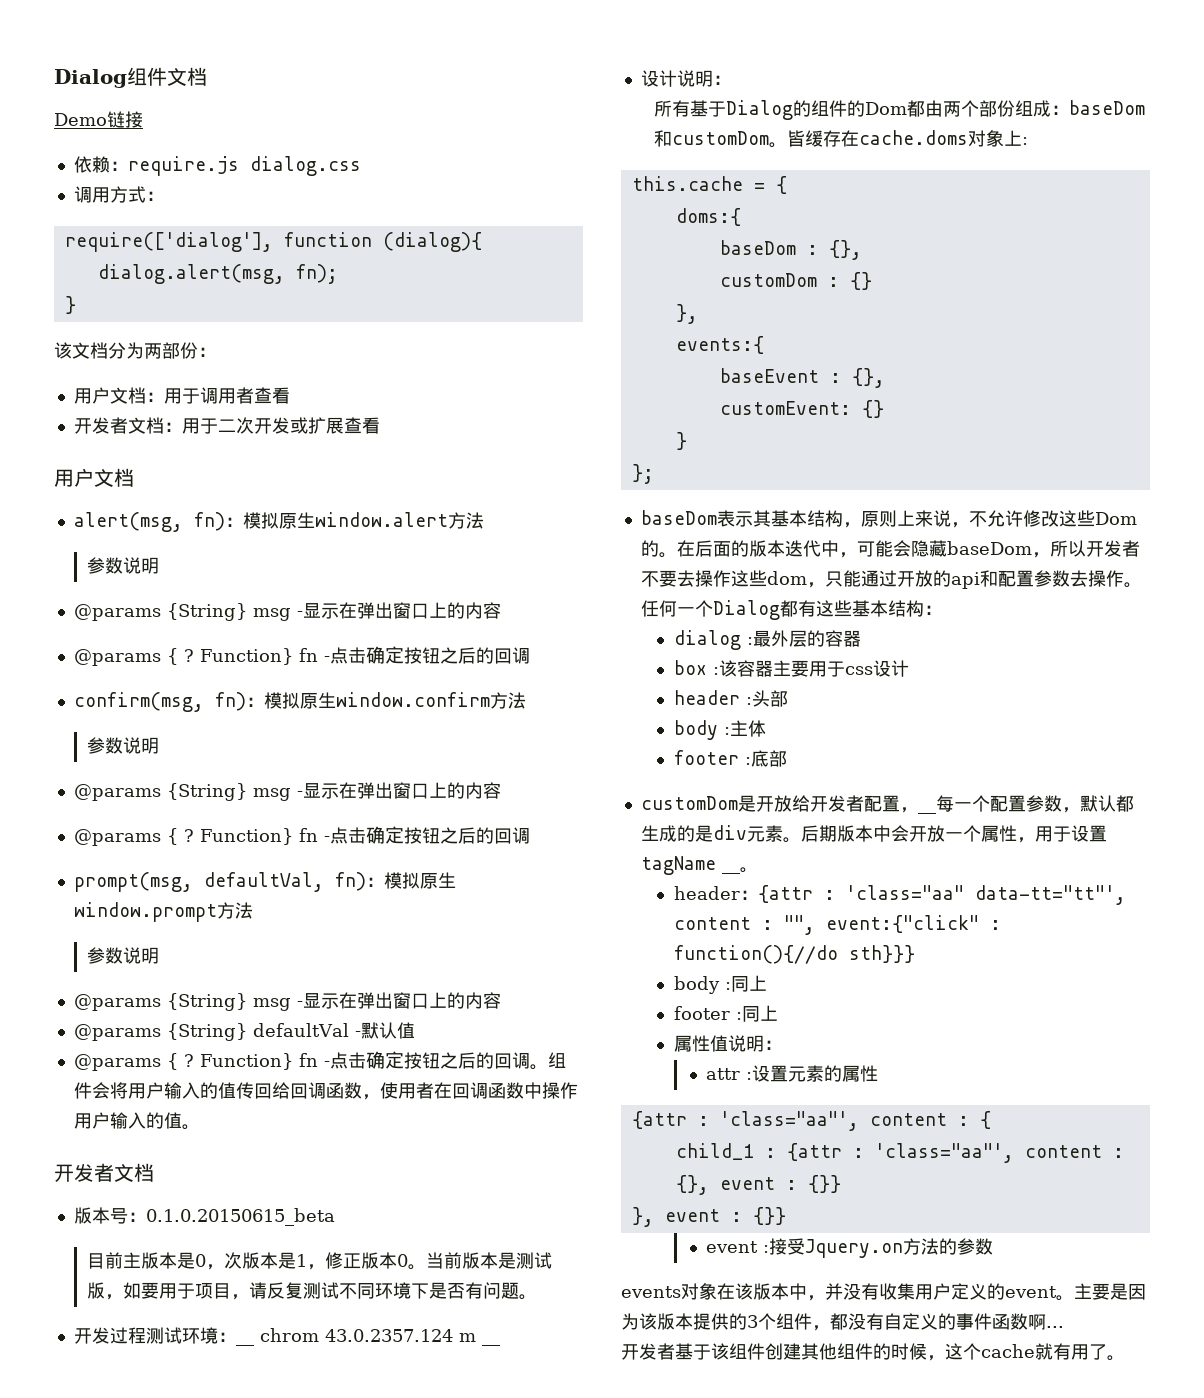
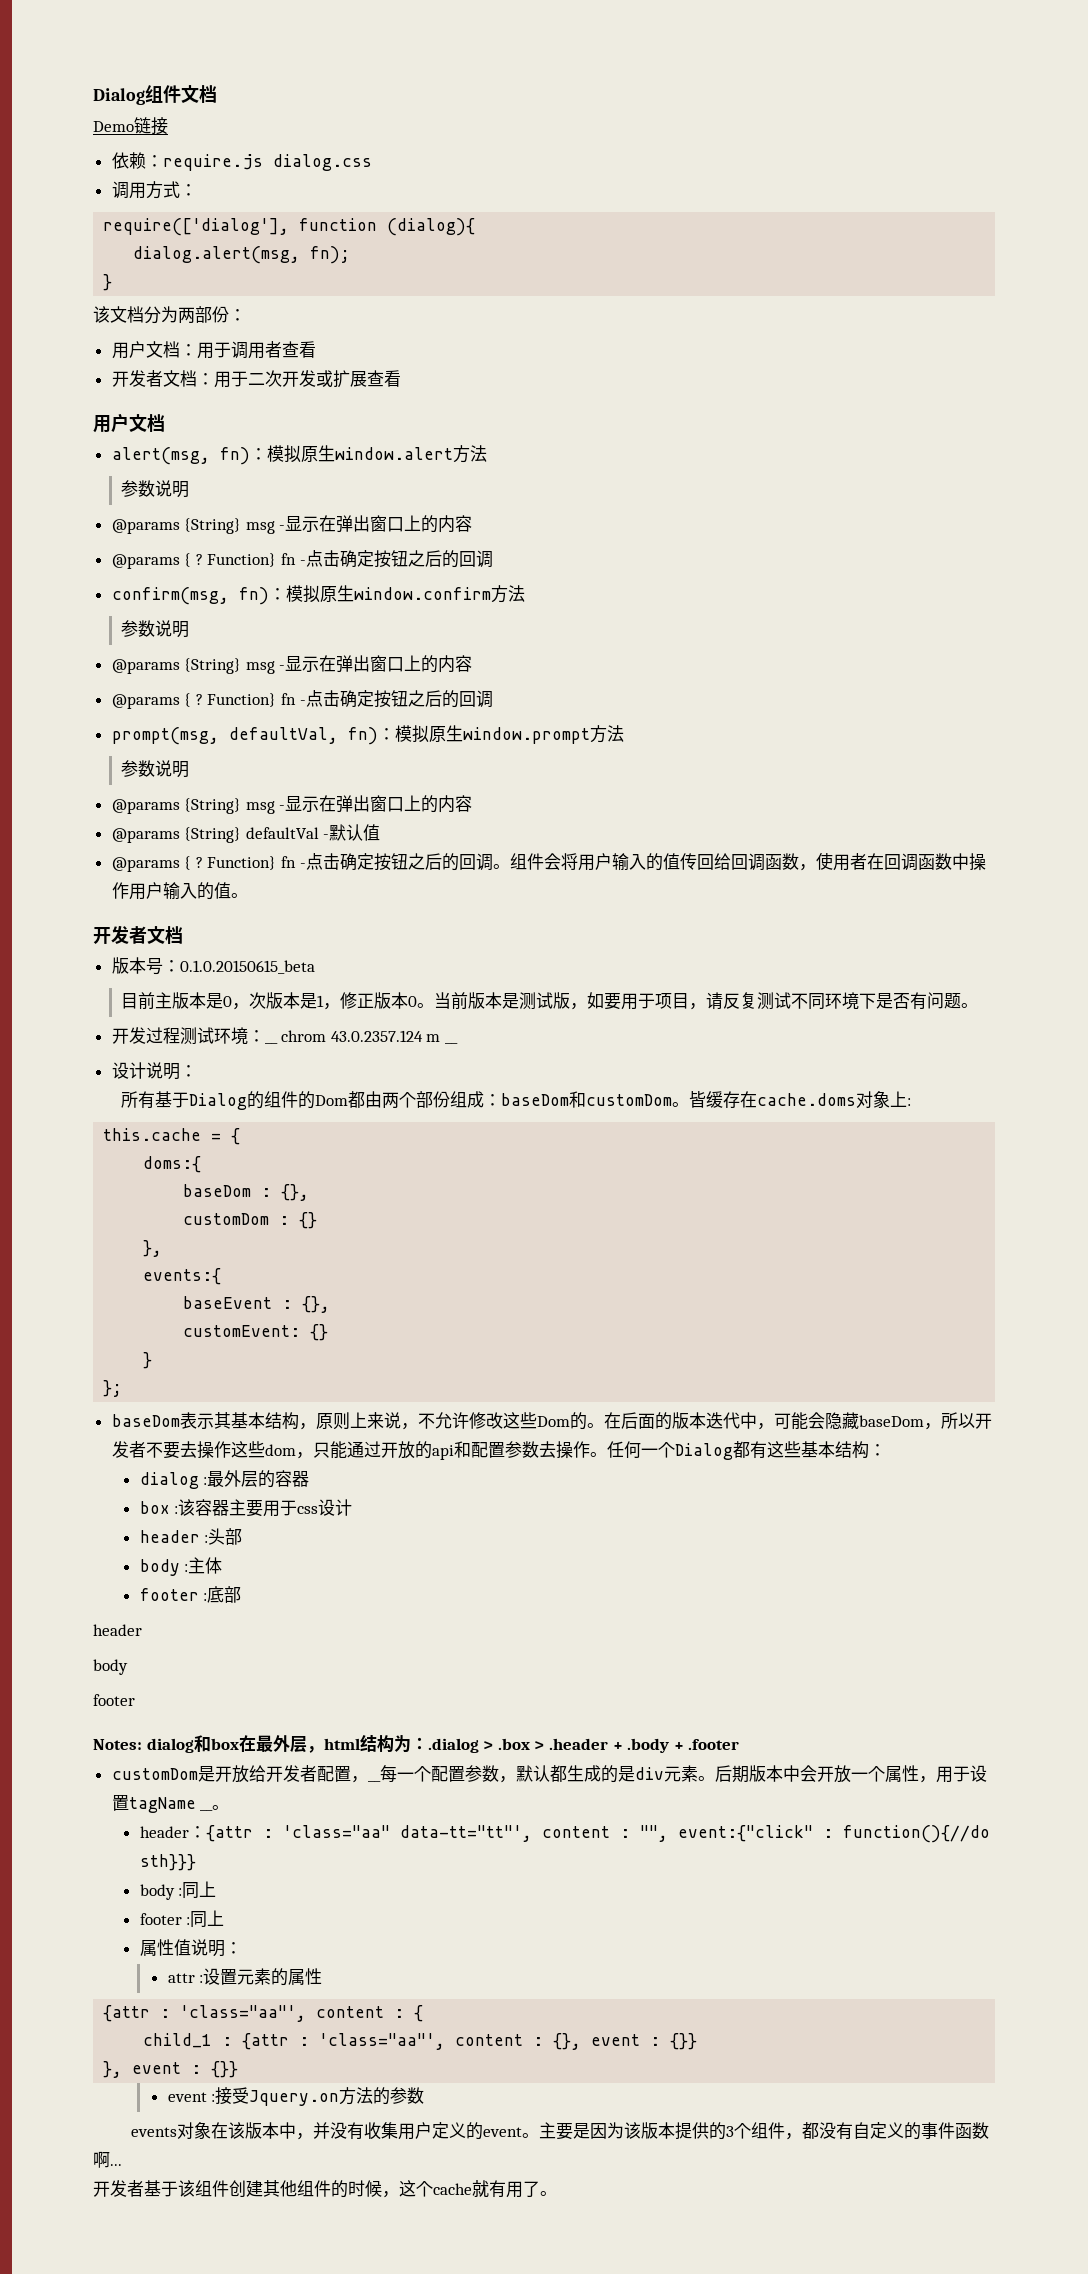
  footer :底部
+ header
+ body
+ footer
+ Notes: dialog和box在最外层，html结构为：.dialog > .box > .header + .body + .footer

